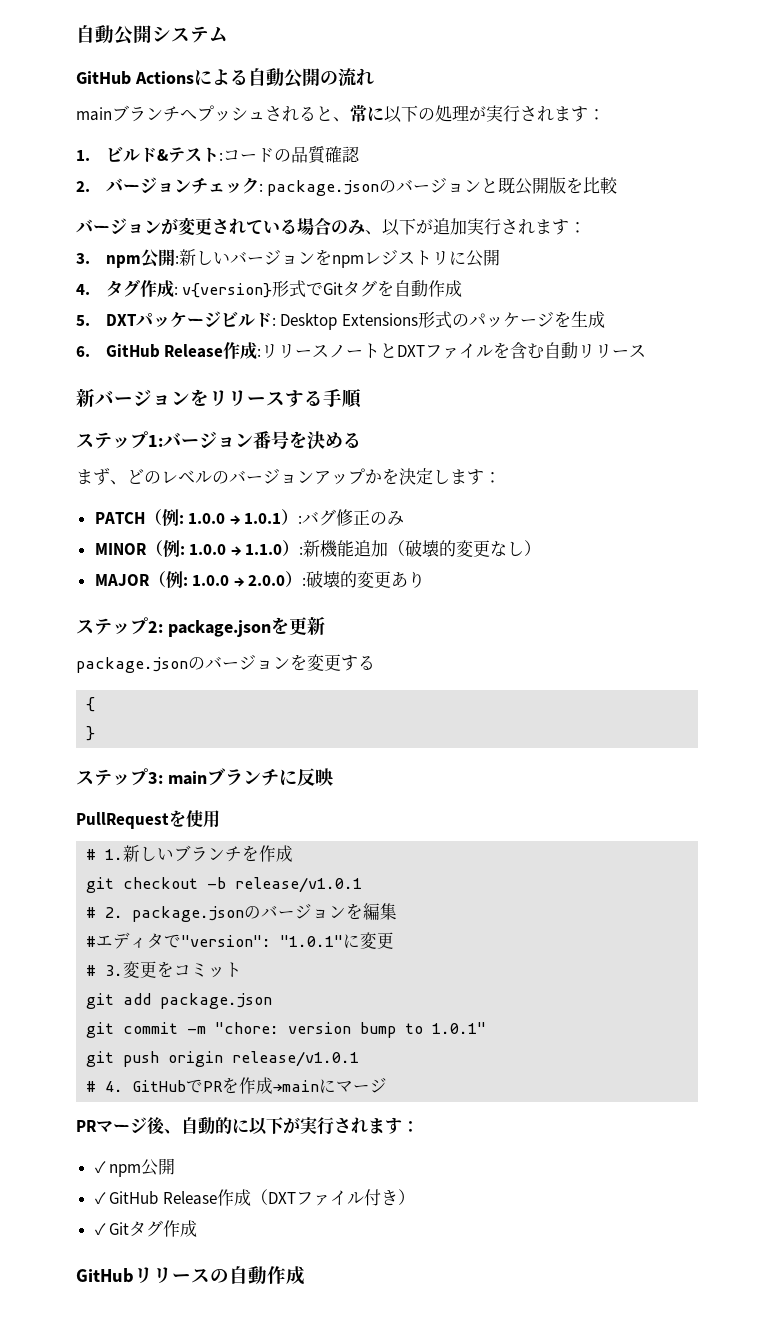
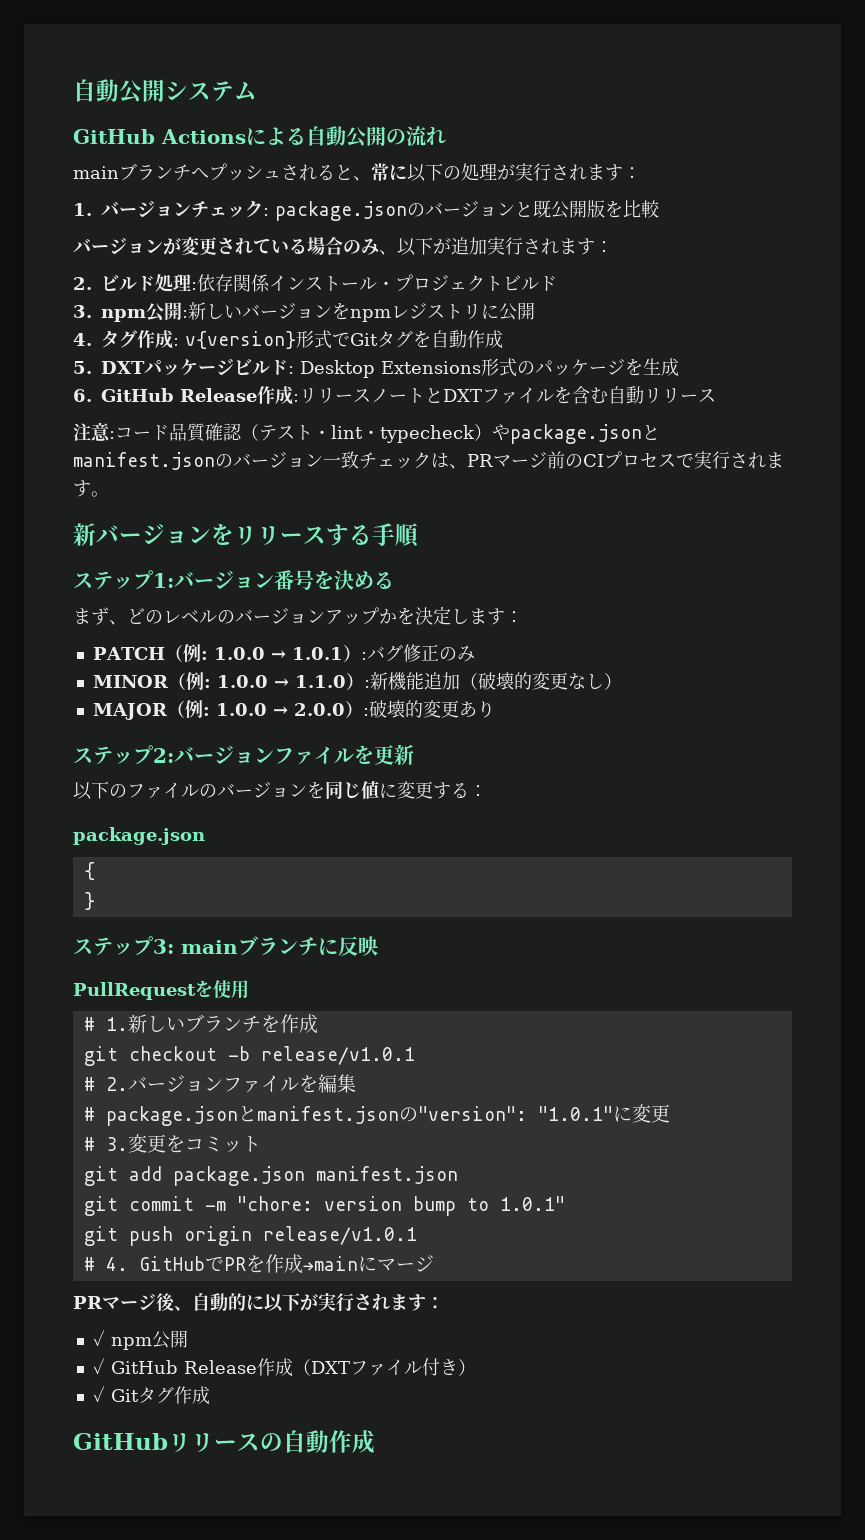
- 1.ビルド&テスト:コードの品質確認
- 2.バージョンチェック: package.jsonのバージョンと既公開版を比較
+ 1.バージョンチェック: package.jsonのバージョンと既公開版を比較
+ 2.ビルド処理:依存関係インストール・プロジェクトビルド
+ 注意:コード品質確認（テスト・lint・typecheck）やpackage.jsonとmanifest.jsonのバージョン一致チェックは、PRマージ前のCIプロセスで実行されます。
- ステップ2: package.jsonを更新
- package.jsonのバージョンを変更する
+ ステップ2:バージョンファイルを更新
+ 以下のファイルのバージョンを同じ値に変更する：
+ package.json
- # 2. package.jsonのバージョンを編集
+ # 2.バージョンファイルを編集
- #エディタで"version": "1.0.1"に変更
+ # package.jsonとmanifest.jsonの"version": "1.0.1"に変更
- git add package.json
+ git add package.json manifest.json

